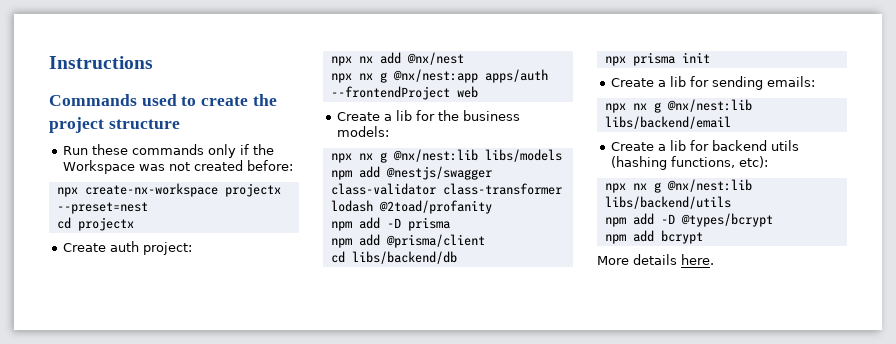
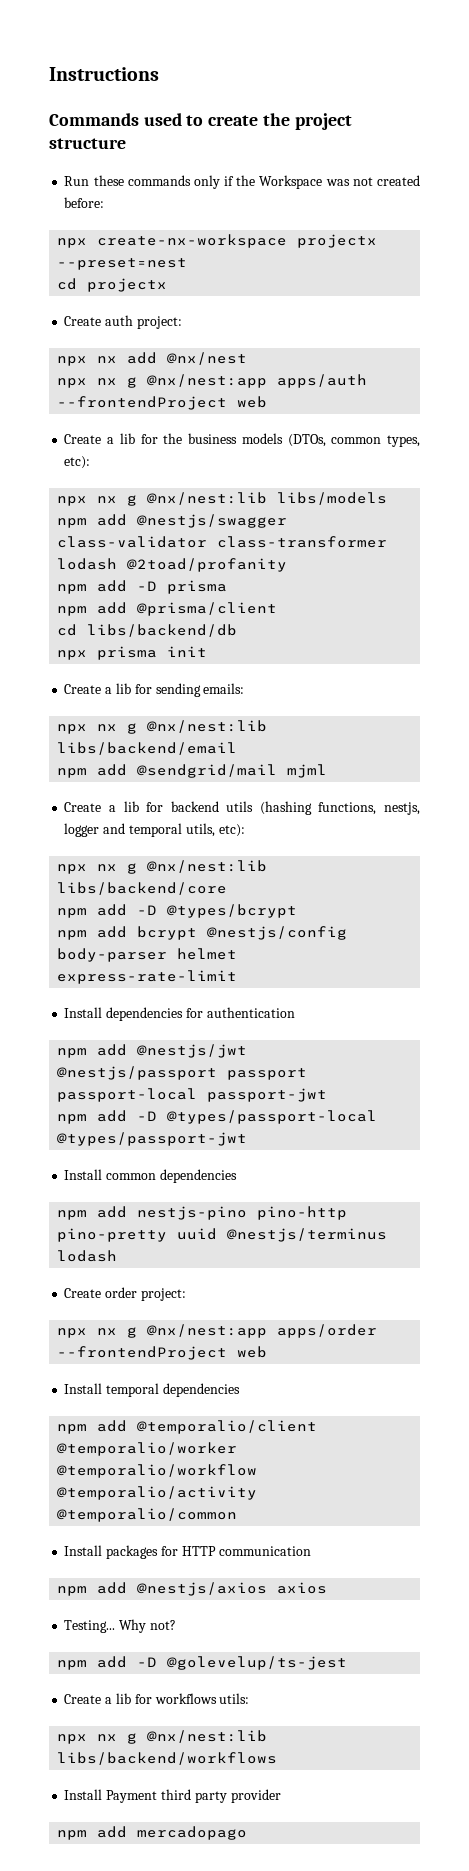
- Create a lib for the business models:
+ Create a lib for the business models (DTOs, common types, etc):
+ npm add @sendgrid/mail mjml
- Create a lib for backend utils (hashing functions, etc):
- npx nx g @nx/nest:lib libs/backend/utils
+ Create a lib for backend utils (hashing functions, nestjs, logger and temporal utils, etc):
+ npx nx g @nx/nest:lib libs/backend/core
- npm add bcrypt
- More details here.
+ npm add bcrypt @nestjs/config body-parser helmet express-rate-limit
+ Install dependencies for authentication
+ npm add @nestjs/jwt @nestjs/passport passport passport-local passport-jwt
+ npm add -D @types/passport-local @types/passport-jwt
+ Install common dependencies
+ npm add nestjs-pino pino-http pino-pretty uuid @nestjs/terminus lodash
+ Create order project:
+ npx nx g @nx/nest:app apps/order --frontendProject web
+ Install temporal dependencies
+ npm add @temporalio/client @temporalio/worker @temporalio/workflow @temporalio/activity @temporalio/common
+ Install packages for HTTP communication
+ npm add @nestjs/axios axios
+ Testing... Why not?
+ npm add -D @golevelup/ts-jest
+ Create a lib for workflows utils:
+ npx nx g @nx/nest:lib libs/backend/workflows
+ Install Payment third party provider
+ npm add mercadopago

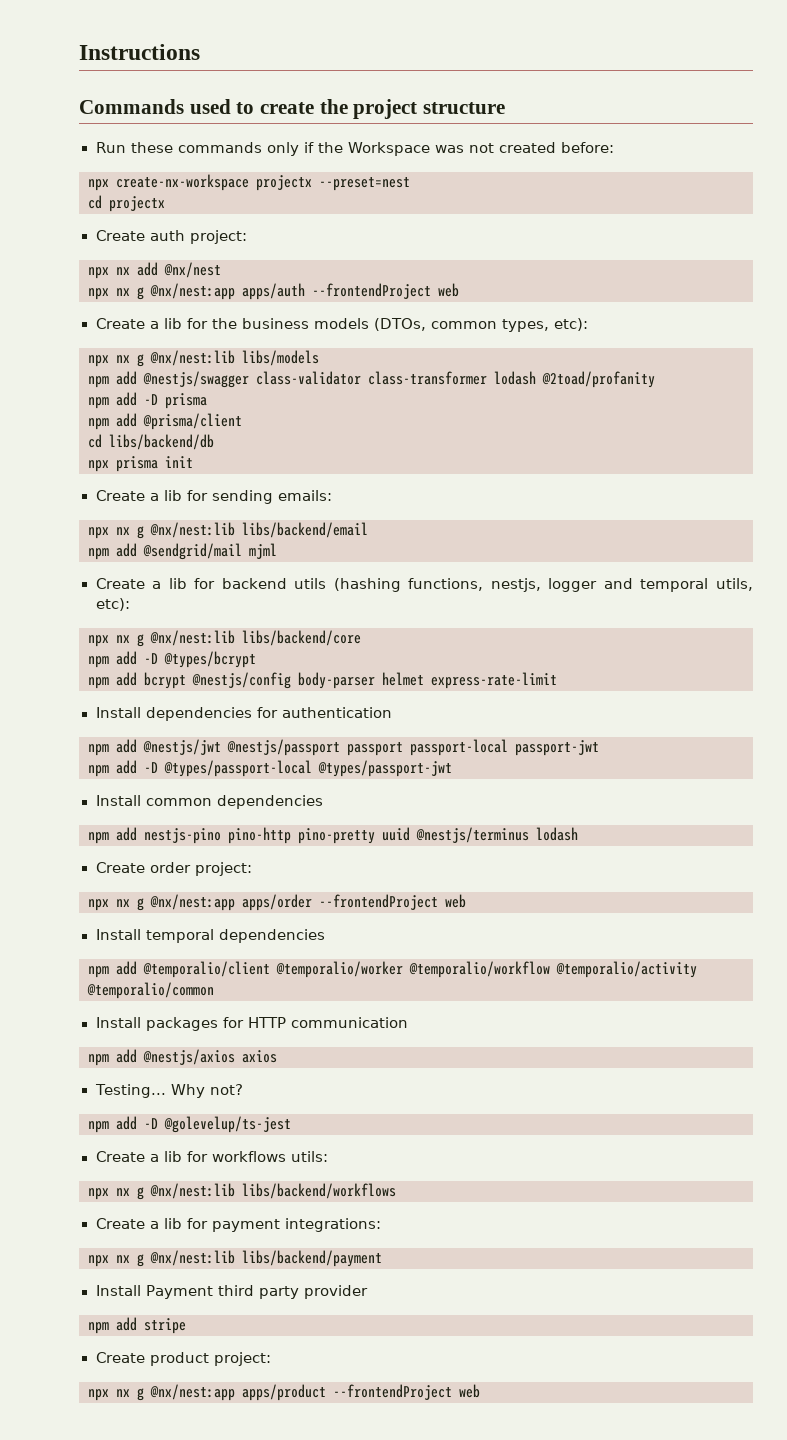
+ Create a lib for payment integrations:
+ npx nx g @nx/nest:lib libs/backend/payment
- npm add mercadopago
+ npm add stripe
+ Create product project:
+ npx nx g @nx/nest:app apps/product --frontendProject web

